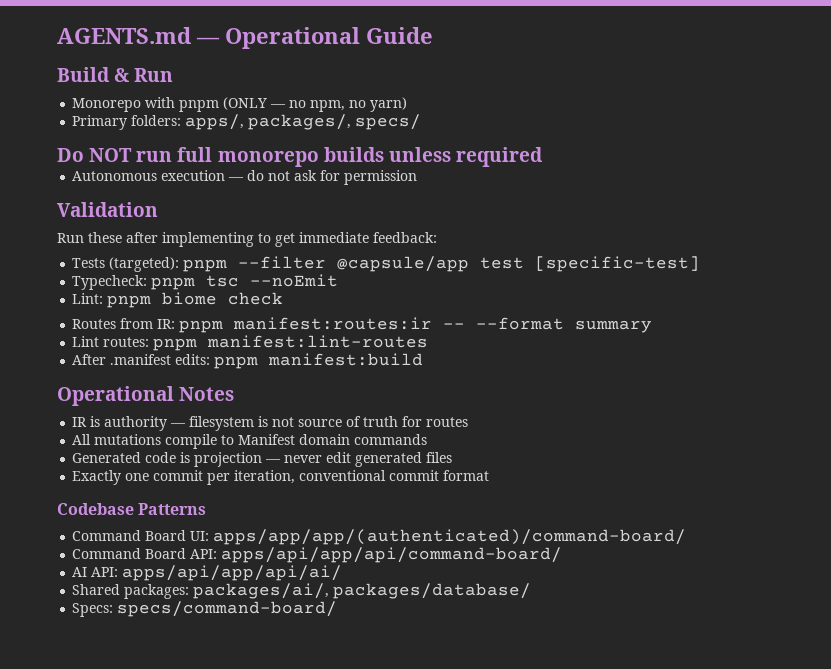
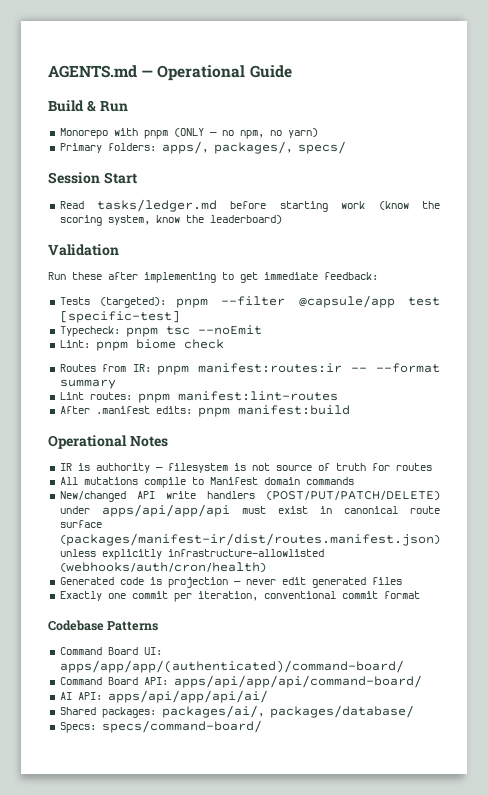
- Do NOT run full monorepo builds unless required
- Autonomous execution — do not ask for permission
+ Session Start
+ Read tasks/ledger.md before starting work (know the scoring system, know the leaderboard)
+ New/changed API write handlers (POST/PUT/PATCH/DELETE) under apps/api/app/api must exist in canonical route surface (packages/manifest-ir/dist/routes.manifest.json) unless explicitly infrastructure-allowlisted (webhooks/auth/cron/health)

